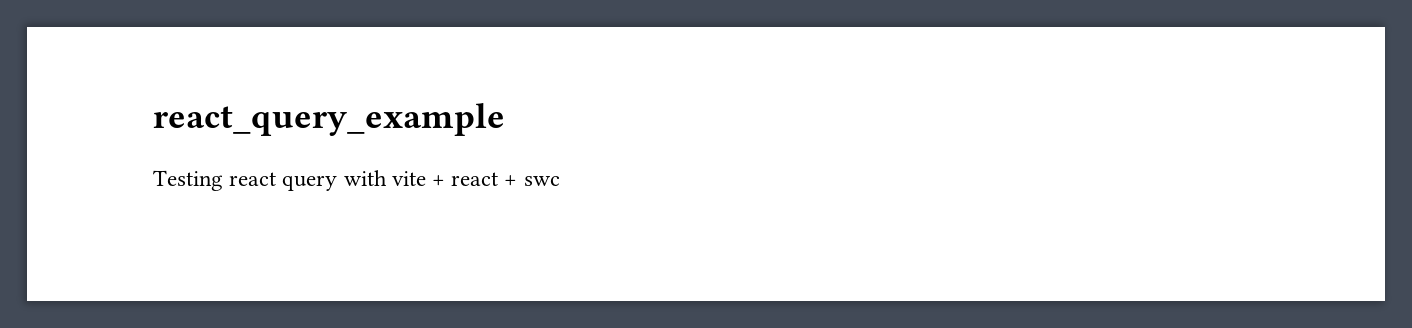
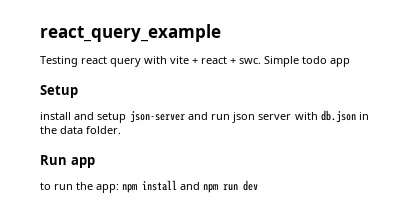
- Testing react query with vite + react + swc
+ Testing react query with vite + react + swc. Simple todo app
+ Setup
+ install and setup json-server and run json server with db.json in the data folder.
+ Run app
+ to run the app: npm install and npm run dev

